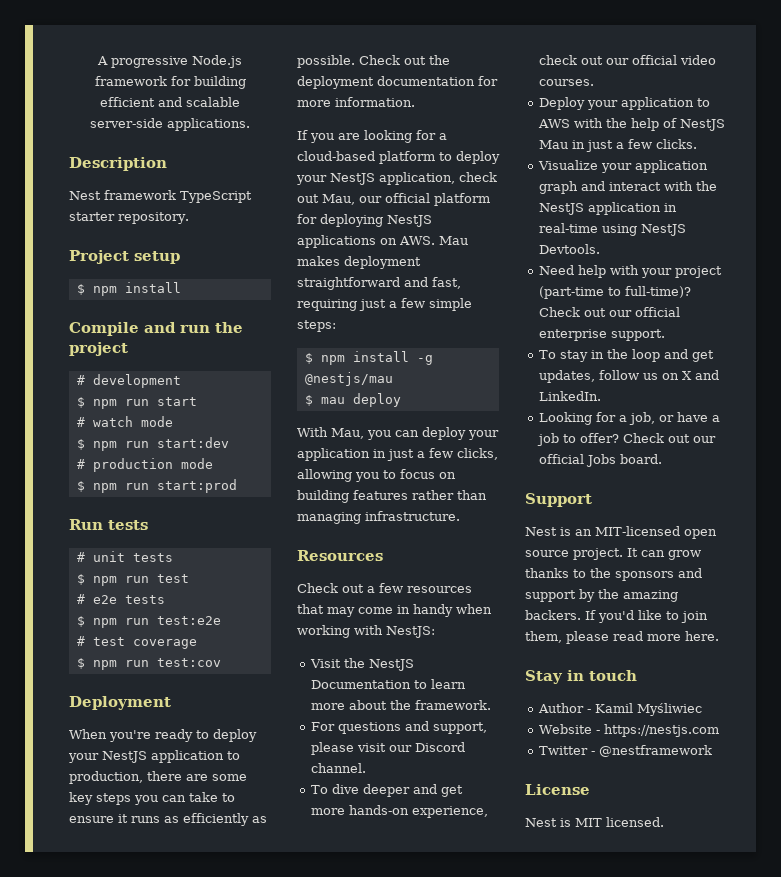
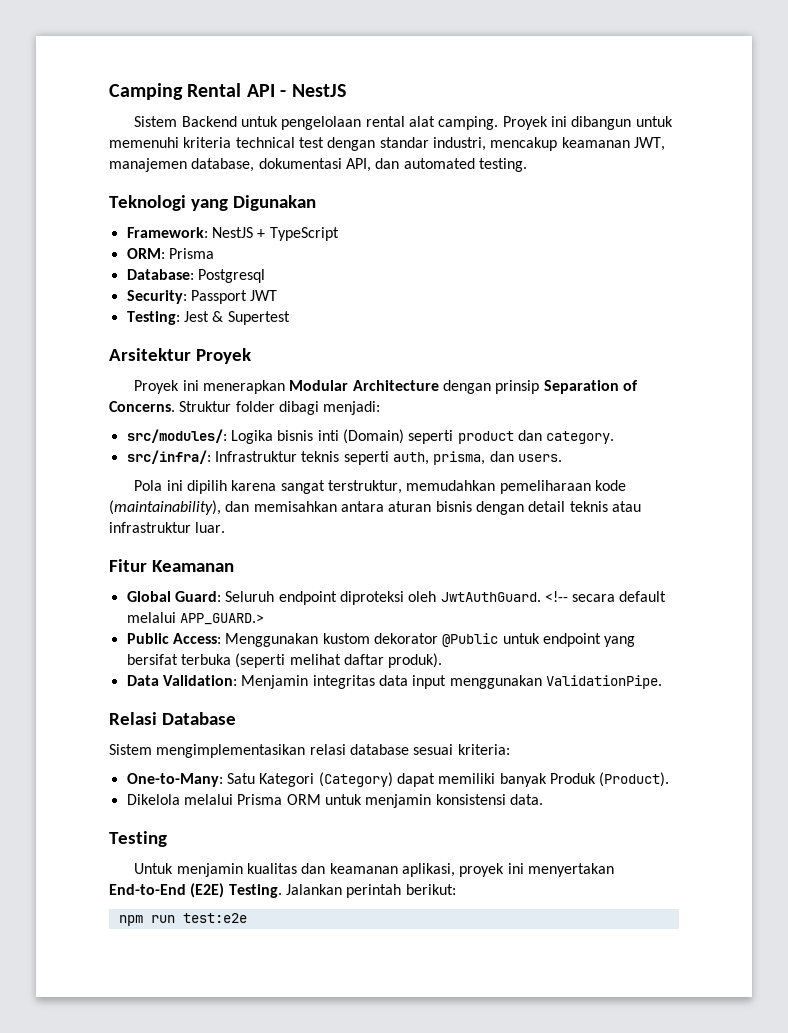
- A progressive Node.js framework for building efficient and scalable server-side applications.
- Description
- Nest framework TypeScript starter repository.
- Project setup
- $ npm install
- Compile and run the project
- # development
- $ npm run start
- # watch mode
- $ npm run start:dev
- # production mode
- $ npm run start:prod
- Run tests
- # unit tests
- $ npm run test
- # e2e tests
- $ npm run test:e2e
- # test coverage
- $ npm run test:cov
- Deployment
- When you're ready to deploy your NestJS application to production, there are some key steps you can take to ensure it runs as efficiently as possible. Check out the deployment documentation for more information.
- If you are looking for a cloud-based platform to deploy your NestJS application, check out Mau, our official platform for deploying NestJS applications on AWS. Mau makes deployment straightforward and fast, requiring just a few simple steps:
- $ npm install -g @nestjs/mau
- $ mau deploy
- With Mau, you can deploy your application in just a few clicks, allowing you to focus on building features rather than managing infrastructure.
- Resources
- Check out a few resources that may come in handy when working with NestJS:
- Visit the NestJS Documentation to learn more about the framework.
- For questions and support, please visit our Discord channel.
- To dive deeper and get more hands-on experience, check out our official video courses.
- Deploy your application to AWS with the help of NestJS Mau in just a few clicks.
- Visualize your application graph and interact with the NestJS application in real-time using NestJS Devtools.
- Need help with your project (part-time to full-time)? Check out our official enterprise support.
- To stay in the loop and get updates, follow us on X and LinkedIn.
- Looking for a job, or have a job to offer? Check out our official Jobs board.
- Support
- Nest is an MIT-licensed open source project. It can grow thanks to the sponsors and support by the amazing backers. If you'd like to join them, please read more here.
- Stay in touch
- Author - Kamil Myśliwiec
- Website - https://nestjs.com
- Twitter - @nestframework
- License
- Nest is MIT licensed.
+ Camping Rental API - NestJS
+ Sistem Backend untuk pengelolaan rental alat camping. Proyek ini dibangun untuk memenuhi kriteria technical test dengan standar industri, mencakup keamanan JWT, manajemen database, dokumentasi API, dan automated testing.
+ Teknologi yang Digunakan
+ Framework: NestJS + TypeScript
+ ORM: Prisma
+ Database: Postgresql
+ Security: Passport JWT
+ Testing: Jest & Supertest
+ Arsitektur Proyek
+ Proyek ini menerapkan Modular Architecture dengan prinsip Separation of Concerns. Struktur folder dibagi menjadi:
+ src/modules/: Logika bisnis inti (Domain) seperti product dan category.
+ src/infra/: Infrastruktur teknis seperti auth, prisma, dan users.
+ Pola ini dipilih karena sangat terstruktur, memudahkan pemeliharaan kode (maintainability), dan memisahkan antara aturan bisnis dengan detail teknis atau infrastruktur luar.
+ Fitur Keamanan
+ Global Guard: Seluruh endpoint diproteksi oleh JwtAuthGuard. <!-- secara default melalui APP_GUARD.>
+ Public Access: Menggunakan kustom dekorator @Public untuk endpoint yang bersifat terbuka (seperti melihat daftar produk).
+ Data Validation: Menjamin integritas data input menggunakan ValidationPipe.
+ Relasi Database
+ Sistem mengimplementasikan relasi database sesuai kriteria:
+ One-to-Many: Satu Kategori (Category) dapat memiliki banyak Produk (Product).
+ Dikelola melalui Prisma ORM untuk menjamin konsistensi data.
+ Testing
+ Untuk menjamin kualitas dan keamanan aplikasi, proyek ini menyertakan End-to-End (E2E) Testing. Jalankan perintah berikut:
+ npm run test:e2e

